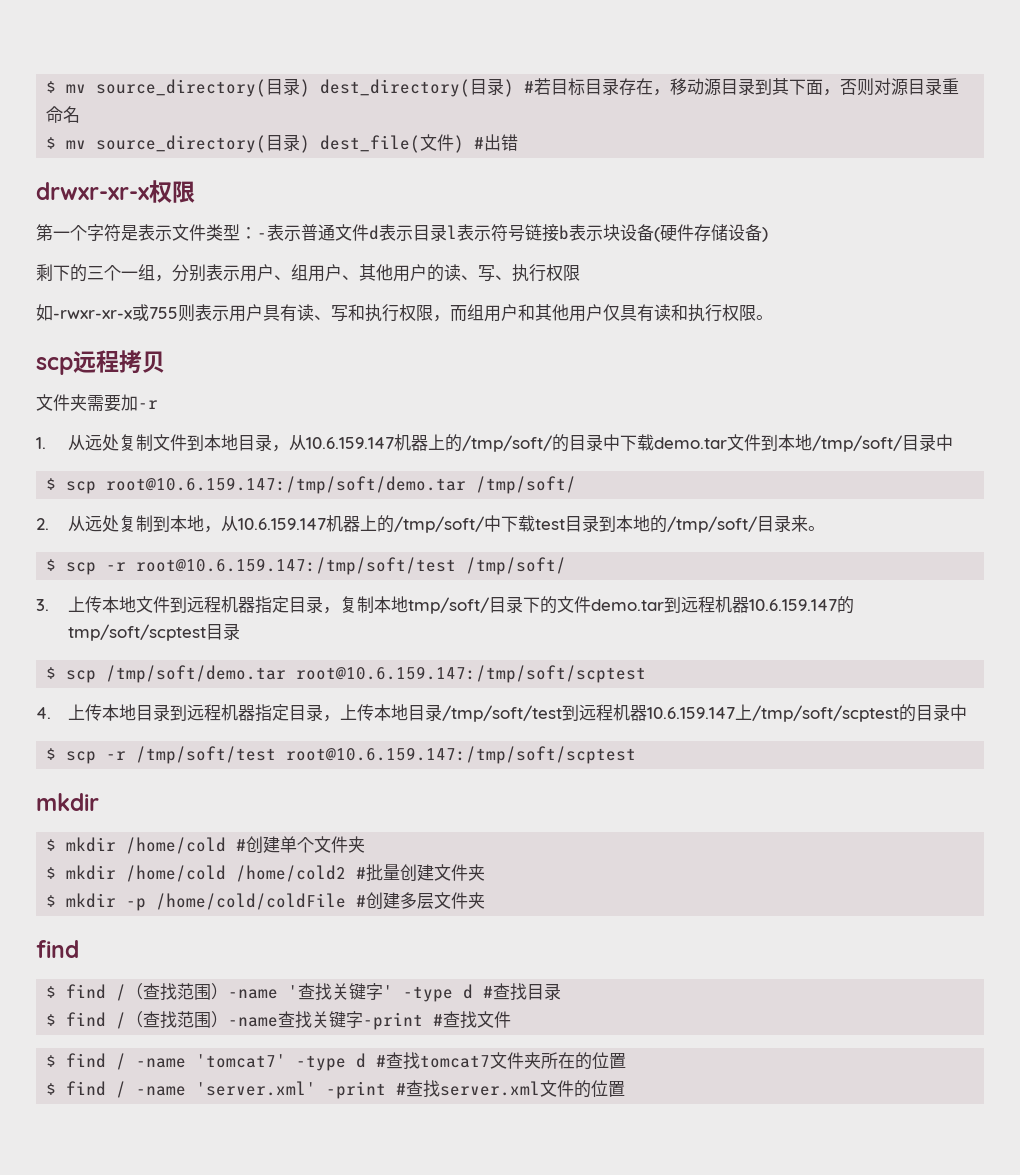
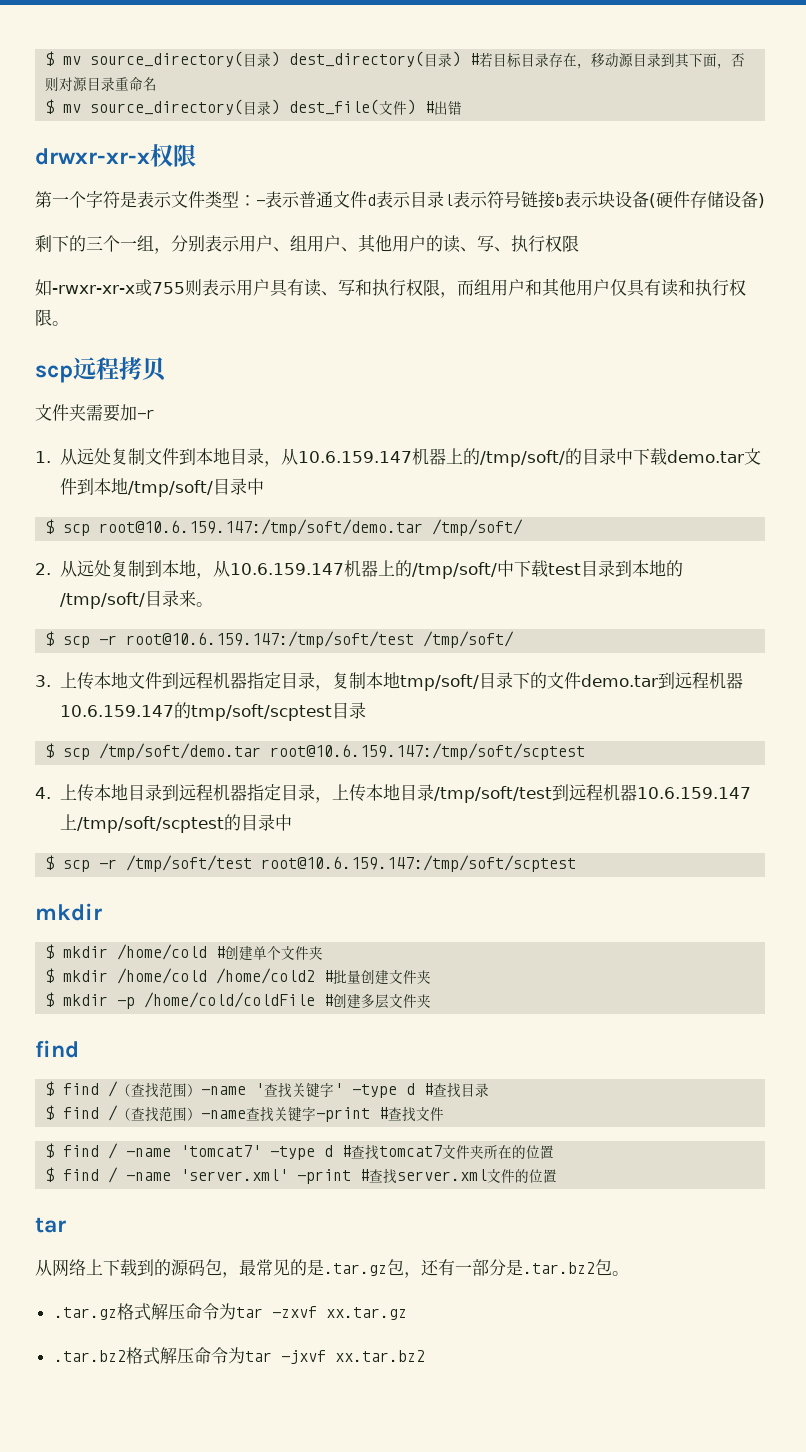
  $ find / -name 'server.xml' -print #查找server.xml文件的位置
+ tar
+ 从网络上下载到的源码包，最常见的是.tar.gz包，还有一部分是.tar.bz2包。
+ .tar.gz格式解压命令为tar -zxvf xx.tar.gz
+ .tar.bz2格式解压命令为tar -jxvf xx.tar.bz2

